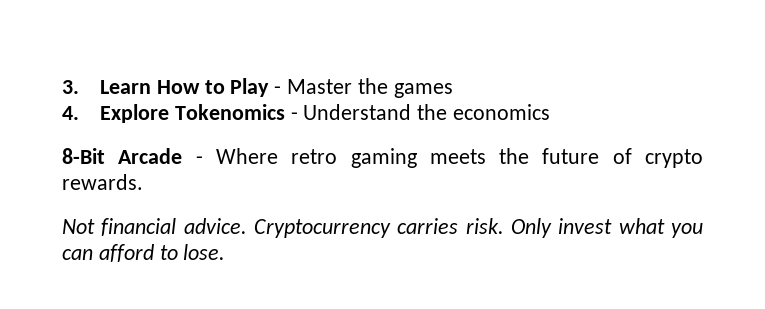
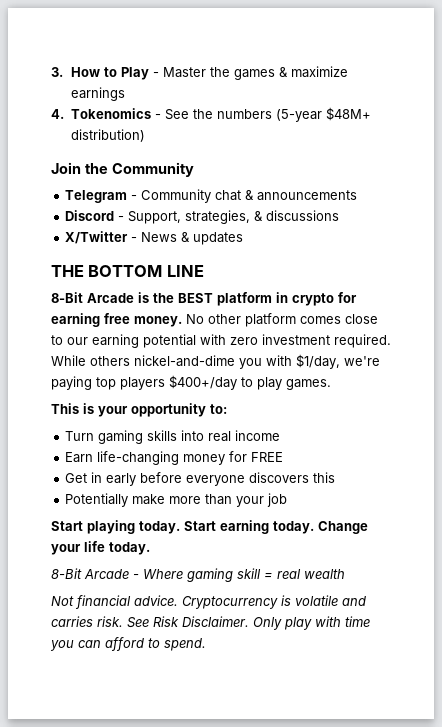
- 3. Learn How to Play - Master the games
+ 3. How to Play - Master the games & maximize earnings
- 4. Explore Tokenomics - Understand the economics
- 8-Bit Arcade - Where retro gaming meets the future of crypto rewards.
- Not financial advice. Cryptocurrency carries risk. Only invest what you can afford to lose.
+ 4. Tokenomics - See the numbers (5-year $48M+ distribution)
+ Join the Community
+ Telegram - Community chat & announcements
+ Discord - Support, strategies, & discussions
+ X/Twitter - News & updates
+ THE BOTTOM LINE
+ 8-Bit Arcade is the BEST platform in crypto for earning free money. No other platform comes close to our earning potential with zero investment required. While others nickel-and-dime you with $1/day, we're paying top players $400+/day to play games.
+ This is your opportunity to:
+ Turn gaming skills into real income
+ Earn life-changing money for FREE
+ Get in early before everyone discovers this
+ Potentially make more than your job
+ Start playing today. Start earning today. Change your life today.
+ 8-Bit Arcade - Where gaming skill = real wealth
+ Not financial advice. Cryptocurrency is volatile and carries risk. See Risk Disclaimer. Only play with time you can afford to spend.

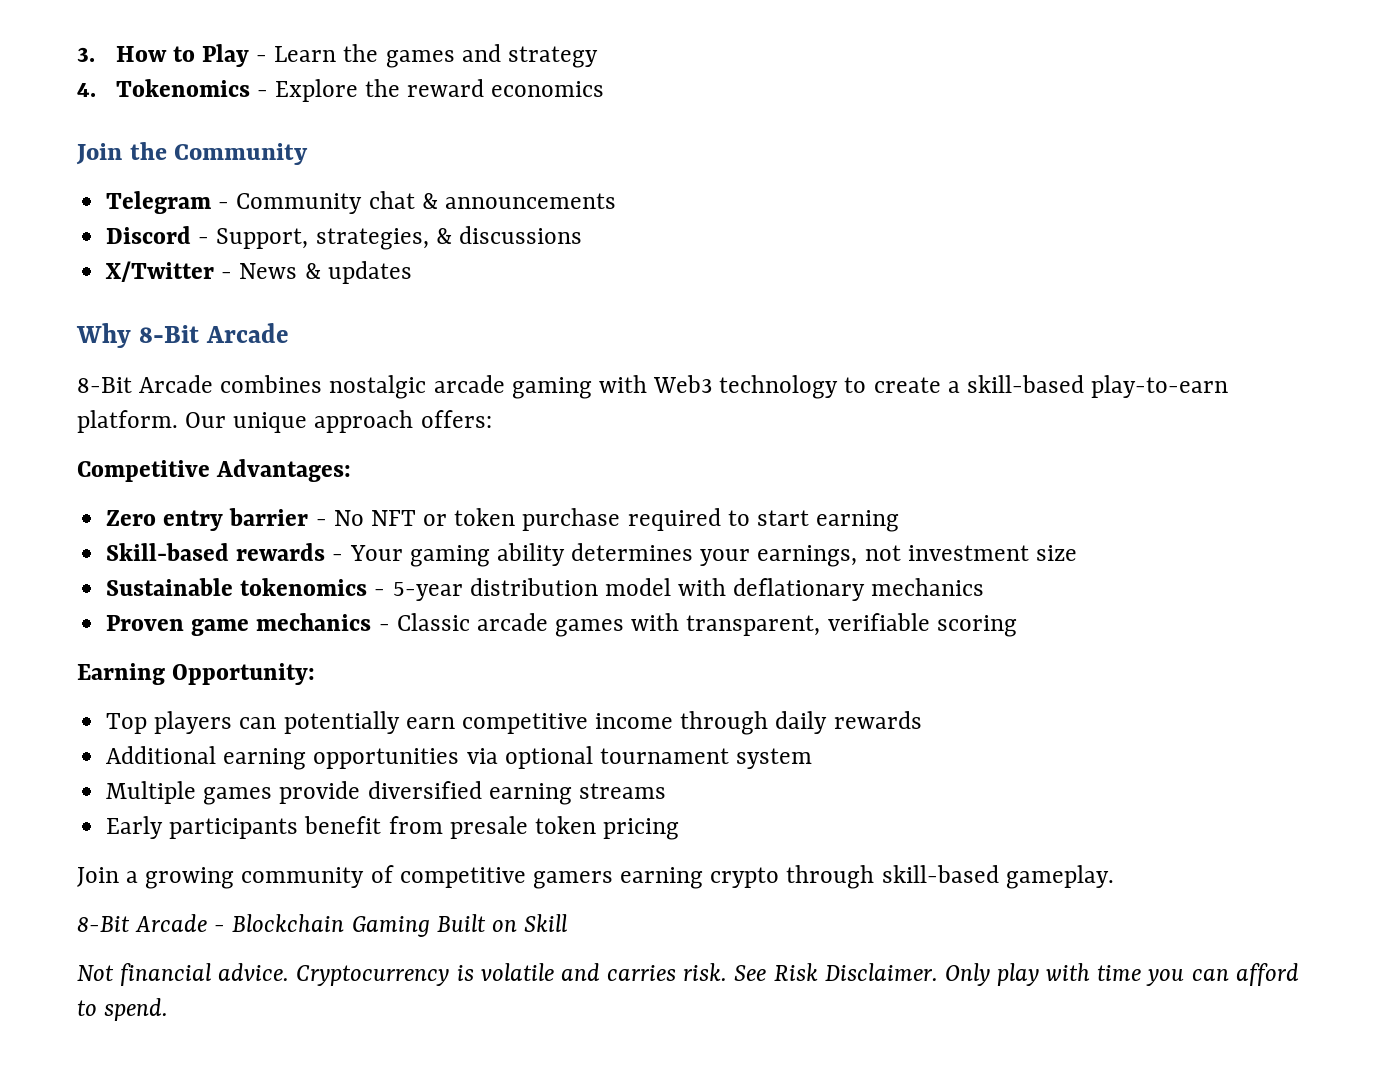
- 3. How to Play - Master the games & maximize earnings
+ 3. How to Play - Learn the games and strategy
- 4. Tokenomics - See the numbers (5-year $48M+ distribution)
+ 4. Tokenomics - Explore the reward economics
- THE BOTTOM LINE
- 8-Bit Arcade is the BEST platform in crypto for earning free money. No other platform comes close to our earning potential with zero investment required. While others nickel-and-dime you with $1/day, we're paying top players $400+/day to play games.
- This is your opportunity to:
- Turn gaming skills into real income
- Earn life-changing money for FREE
- Get in early before everyone discovers this
- Potentially make more than your job
- Start playing today. Start earning today. Change your life today.
- 8-Bit Arcade - Where gaming skill = real wealth
+ Why 8-Bit Arcade
+ 8-Bit Arcade combines nostalgic arcade gaming with Web3 technology to create a skill-based play-to-earn platform. Our unique approach offers:
+ Competitive Advantages:
+ Zero entry barrier - No NFT or token purchase required to start earning
+ Skill-based rewards - Your gaming ability determines your earnings, not investment size
+ Sustainable tokenomics - 5-year distribution model with deflationary mechanics
+ Proven game mechanics - Classic arcade games with transparent, verifiable scoring
+ Earning Opportunity:
+ Top players can potentially earn competitive income through daily rewards
+ Additional earning opportunities via optional tournament system
+ Multiple games provide diversified earning streams
+ Early participants benefit from presale token pricing
+ Join a growing community of competitive gamers earning crypto through skill-based gameplay.
+ 8-Bit Arcade - Blockchain Gaming Built on Skill

